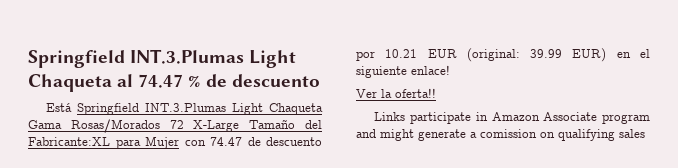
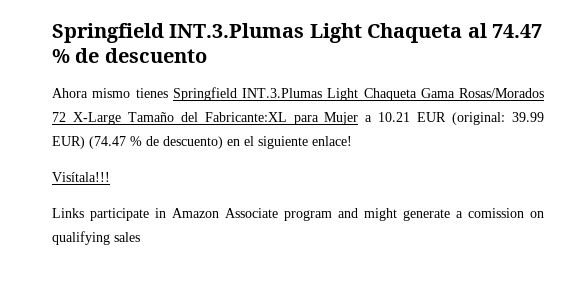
- Está Springfield INT.3.Plumas Light Chaqueta Gama Rosas/Morados 72 X-Large Tamaño del Fabricante:XL para Mujer con 74.47 de descuento por 10.21 EUR (original: 39.99 EUR) en el siguiente enlace!
+ Ahora mismo tienes Springfield INT.3.Plumas Light Chaqueta Gama Rosas/Morados 72 X-Large Tamaño del Fabricante:XL para Mujer a 10.21 EUR (original: 39.99 EUR) (74.47 % de descuento) en el siguiente enlace!
- Ver la oferta!!
+ Visítala!!!

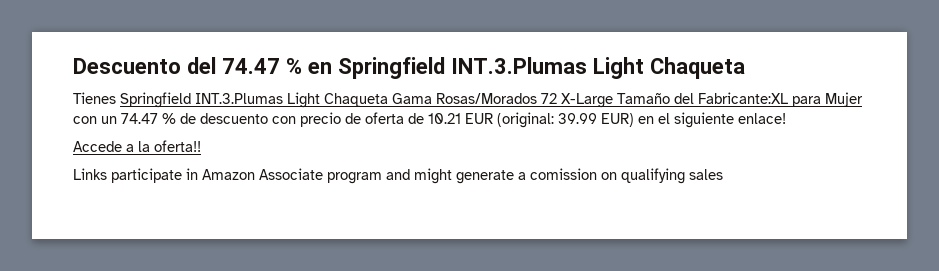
- Springfield INT.3.Plumas Light Chaqueta al 74.47 % de descuento
- Ahora mismo tienes Springfield INT.3.Plumas Light Chaqueta Gama Rosas/Morados 72 X-Large Tamaño del Fabricante:XL para Mujer a 10.21 EUR (original: 39.99 EUR) (74.47 % de descuento) en el siguiente enlace!
+ Descuento del 74.47 % en Springfield INT.3.Plumas Light Chaqueta
+ Tienes Springfield INT.3.Plumas Light Chaqueta Gama Rosas/Morados 72 X-Large Tamaño del Fabricante:XL para Mujer con un 74.47 % de descuento con precio de oferta de 10.21 EUR (original: 39.99 EUR) en el siguiente enlace!
- Visítala!!!
+ Accede a la oferta!!

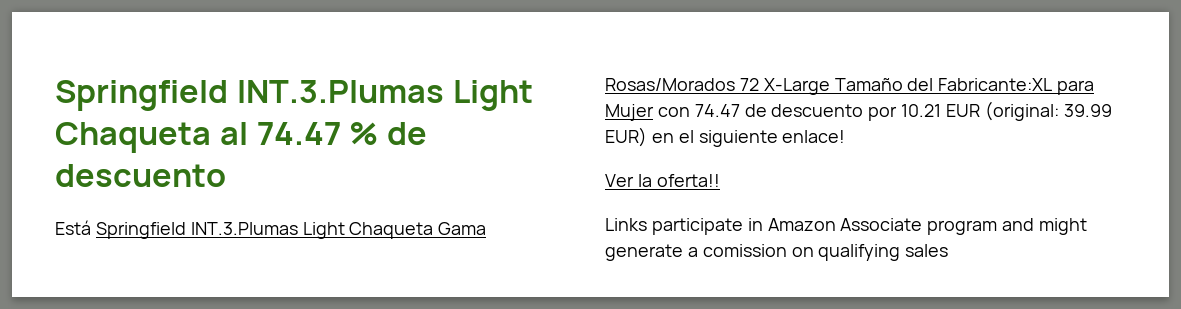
- Descuento del 74.47 % en Springfield INT.3.Plumas Light Chaqueta
- Tienes Springfield INT.3.Plumas Light Chaqueta Gama Rosas/Morados 72 X-Large Tamaño del Fabricante:XL para Mujer con un 74.47 % de descuento con precio de oferta de 10.21 EUR (original: 39.99 EUR) en el siguiente enlace!
+ Springfield INT.3.Plumas Light Chaqueta al 74.47 % de descuento
+ Está Springfield INT.3.Plumas Light Chaqueta Gama Rosas/Morados 72 X-Large Tamaño del Fabricante:XL para Mujer con 74.47 de descuento por 10.21 EUR (original: 39.99 EUR) en el siguiente enlace!
- Accede a la oferta!!
+ Ver la oferta!!

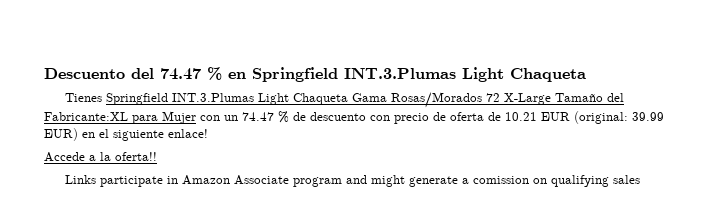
- Springfield INT.3.Plumas Light Chaqueta al 74.47 % de descuento
- Está Springfield INT.3.Plumas Light Chaqueta Gama Rosas/Morados 72 X-Large Tamaño del Fabricante:XL para Mujer con 74.47 de descuento por 10.21 EUR (original: 39.99 EUR) en el siguiente enlace!
+ Descuento del 74.47 % en Springfield INT.3.Plumas Light Chaqueta
+ Tienes Springfield INT.3.Plumas Light Chaqueta Gama Rosas/Morados 72 X-Large Tamaño del Fabricante:XL para Mujer con un 74.47 % de descuento con precio de oferta de 10.21 EUR (original: 39.99 EUR) en el siguiente enlace!
- Ver la oferta!!
+ Accede a la oferta!!

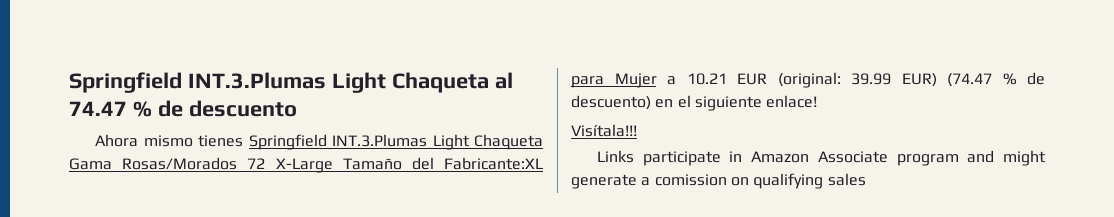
- Descuento del 74.47 % en Springfield INT.3.Plumas Light Chaqueta
- Tienes Springfield INT.3.Plumas Light Chaqueta Gama Rosas/Morados 72 X-Large Tamaño del Fabricante:XL para Mujer con un 74.47 % de descuento con precio de oferta de 10.21 EUR (original: 39.99 EUR) en el siguiente enlace!
+ Springfield INT.3.Plumas Light Chaqueta al 74.47 % de descuento
+ Ahora mismo tienes Springfield INT.3.Plumas Light Chaqueta Gama Rosas/Morados 72 X-Large Tamaño del Fabricante:XL para Mujer a 10.21 EUR (original: 39.99 EUR) (74.47 % de descuento) en el siguiente enlace!
- Accede a la oferta!!
+ Visítala!!!

